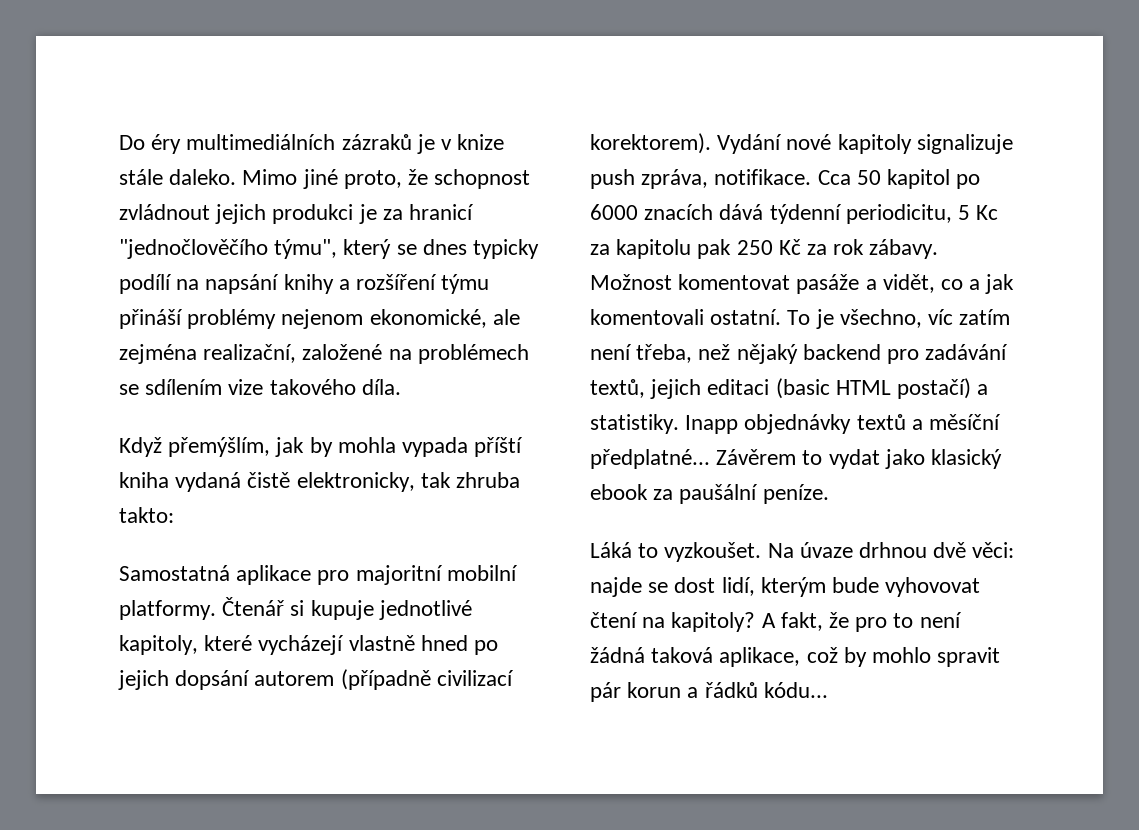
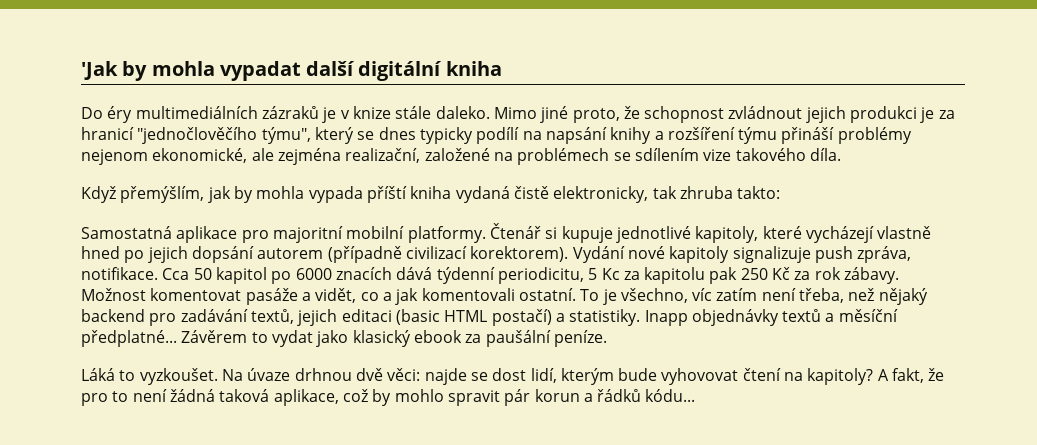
+ 'Jak by mohla vypadat další digitální kniha

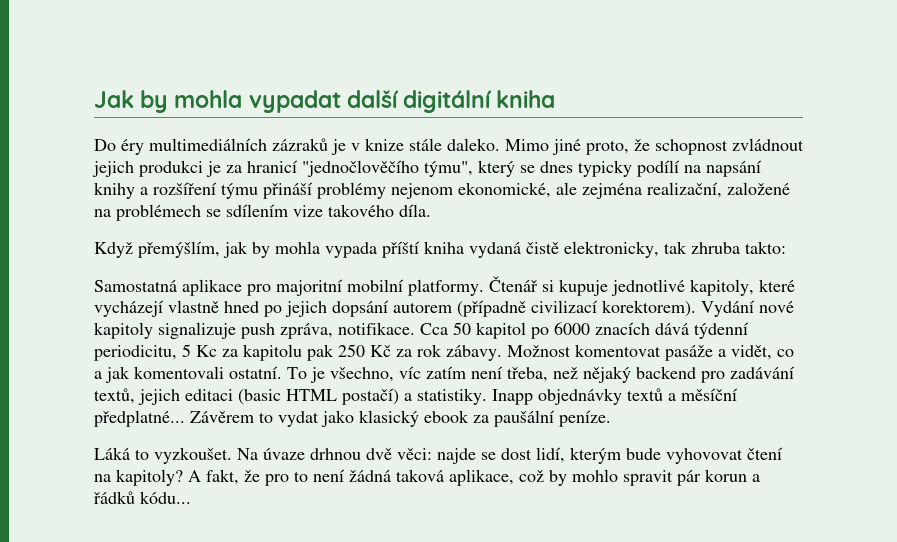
- 'Jak by mohla vypadat další digitální kniha
+ Jak by mohla vypadat další digitální kniha

